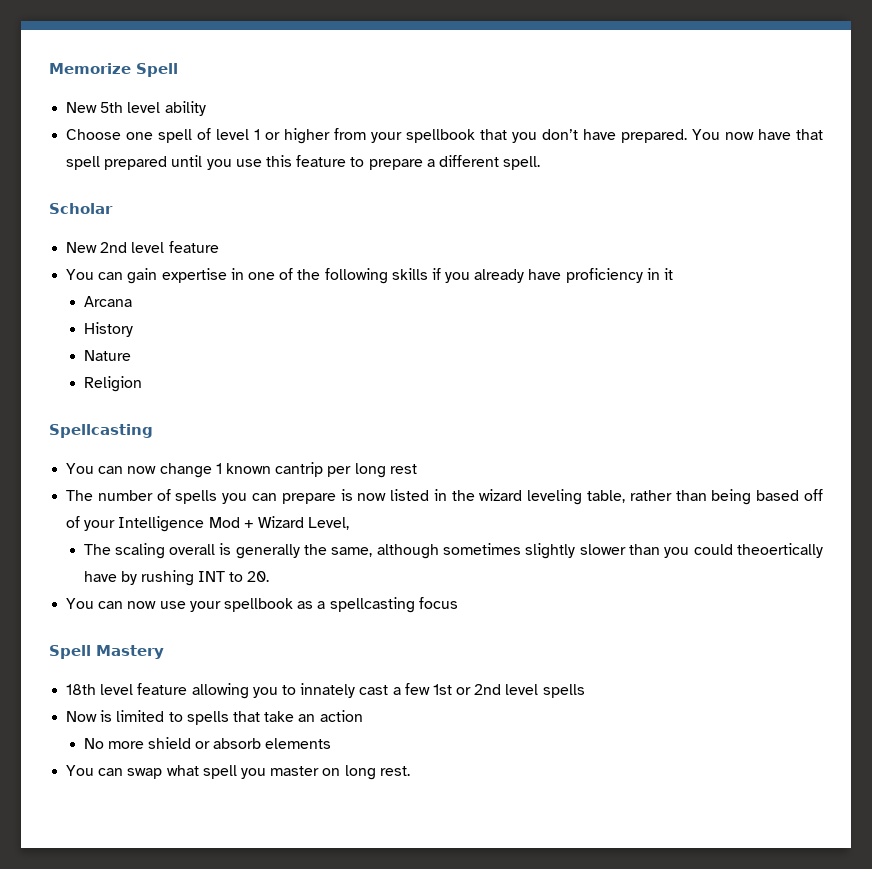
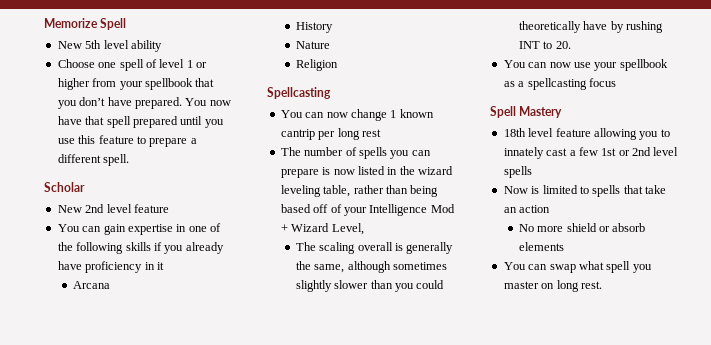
- The scaling overall is generally the same, although sometimes slightly slower than you could theoertically have by rushing INT to 20.
+ The scaling overall is generally the same, although sometimes slightly slower than you could theoretically have by rushing INT to 20.

